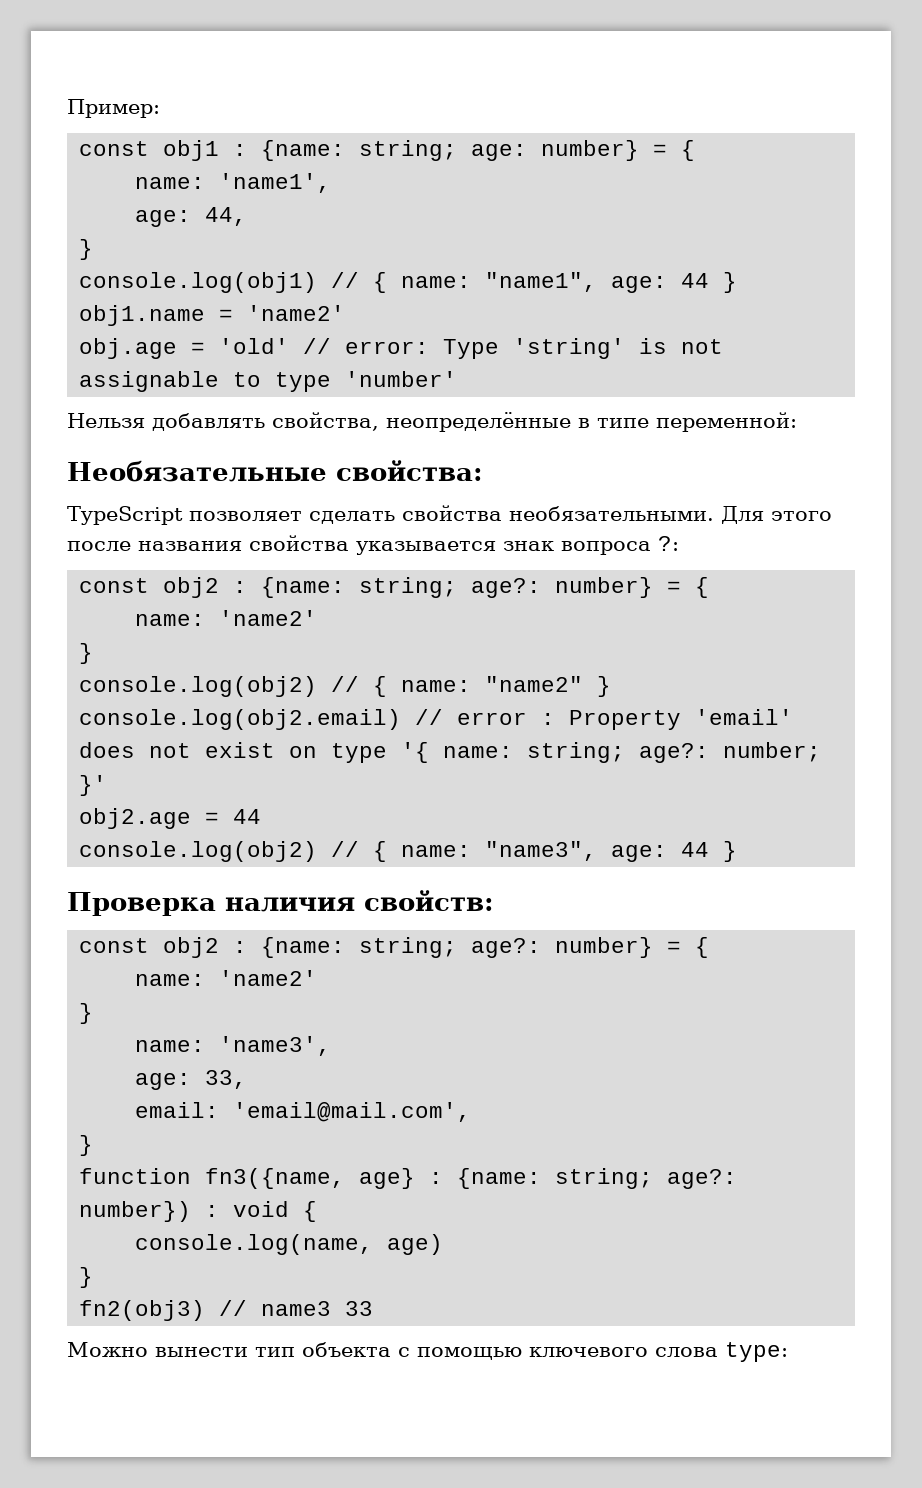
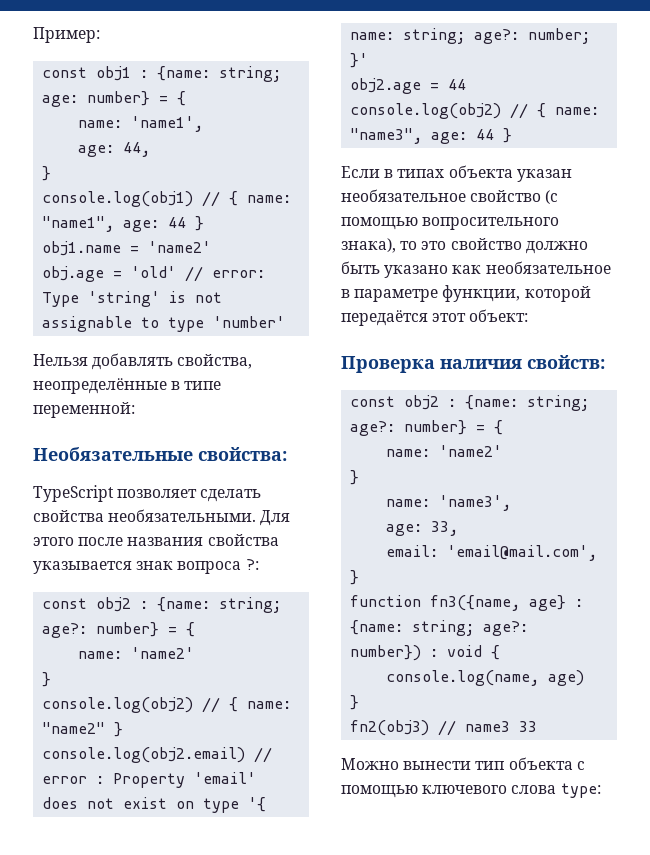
+ Если в типах объекта указан необязательное свойство (с помощью вопросительного знака), то это свойство должно быть указано как необязательное в параметре функции, которой передаётся этот объект:

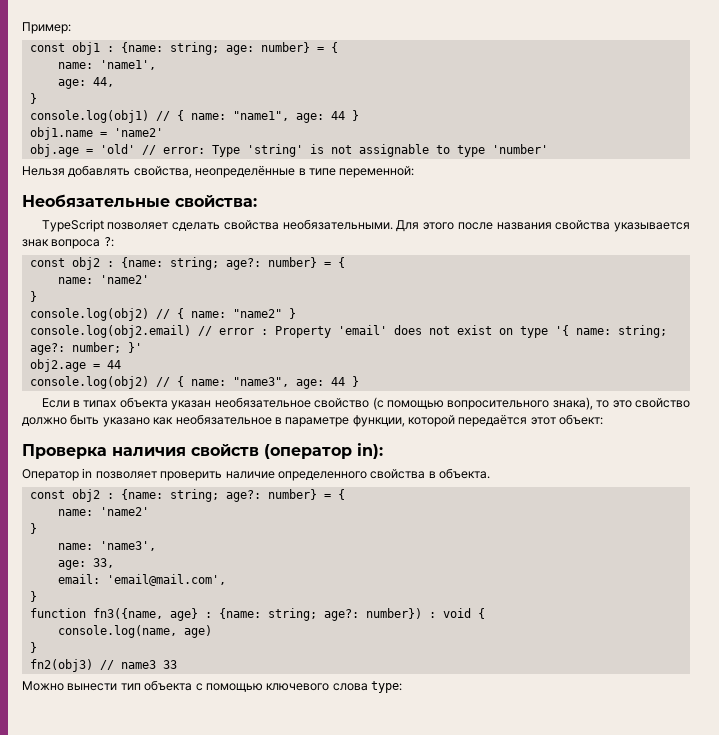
- Проверка наличия свойств:
+ Проверка наличия свойств (оператор in):
+ Оператор in позволяет проверить наличие определенного свойства в объекта.

